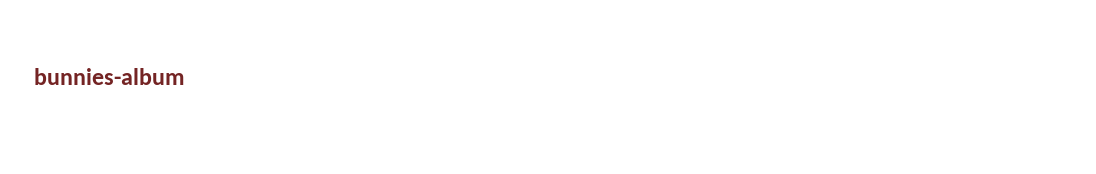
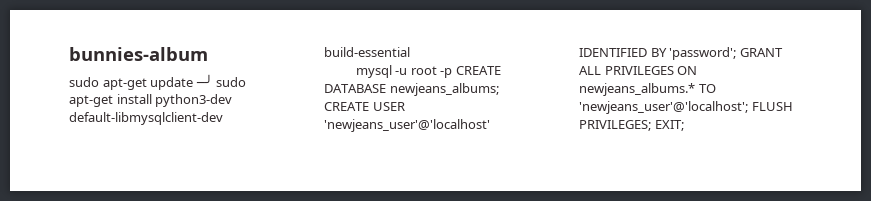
+ sudo apt-get update ─╯ sudo apt-get install python3-dev default-libmysqlclient-dev build-essential
+ mysql -u root -p CREATE DATABASE newjeans_albums; CREATE USER 'newjeans_user'@'localhost' IDENTIFIED BY 'password'; GRANT ALL PRIVILEGES ON newjeans_albums.* TO 'newjeans_user'@'localhost'; FLUSH PRIVILEGES; EXIT;

